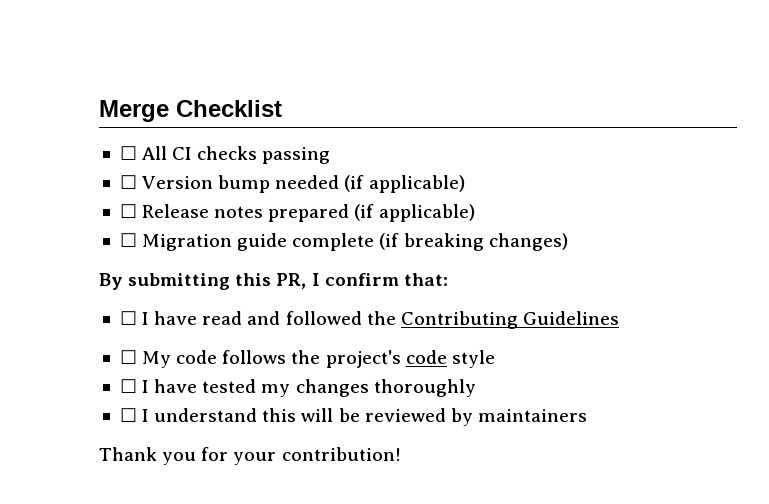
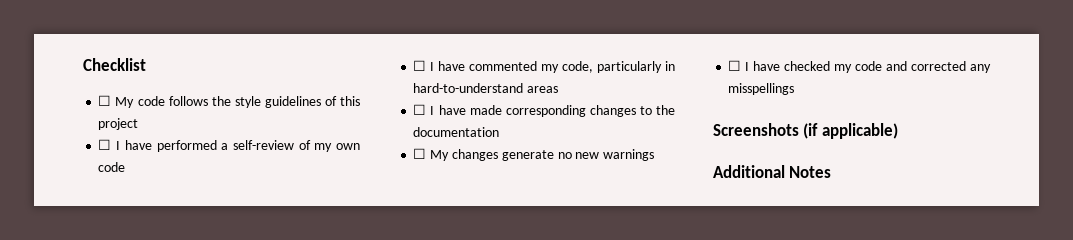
- Merge Checklist
+ Checklist
- ☐ All CI checks passing
- ☐ Version bump needed (if applicable)
- ☐ Release notes prepared (if applicable)
- ☐ Migration guide complete (if breaking changes)
- By submitting this PR, I confirm that:
- ☐ I have read and followed the Contributing Guidelines
- ☐ My code follows the project's code style
- ☐ I have tested my changes thoroughly
- ☐ I understand this will be reviewed by maintainers
- Thank you for your contribution!
+ ☐ My code follows the style guidelines of this project
+ ☐ I have performed a self-review of my own code
+ ☐ I have commented my code, particularly in hard-to-understand areas
+ ☐ I have made corresponding changes to the documentation
+ ☐ My changes generate no new warnings
+ ☐ I have checked my code and corrected any misspellings
+ Screenshots (if applicable)
+ Additional Notes

